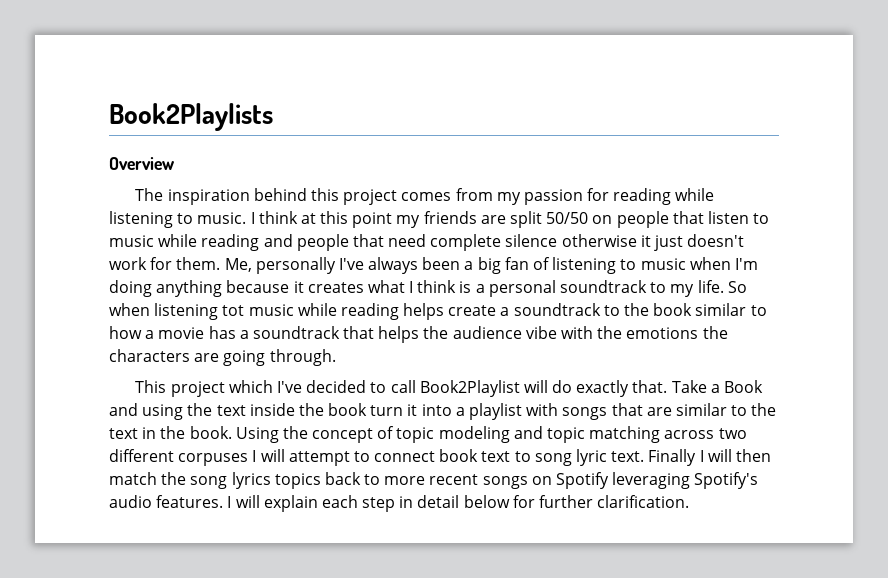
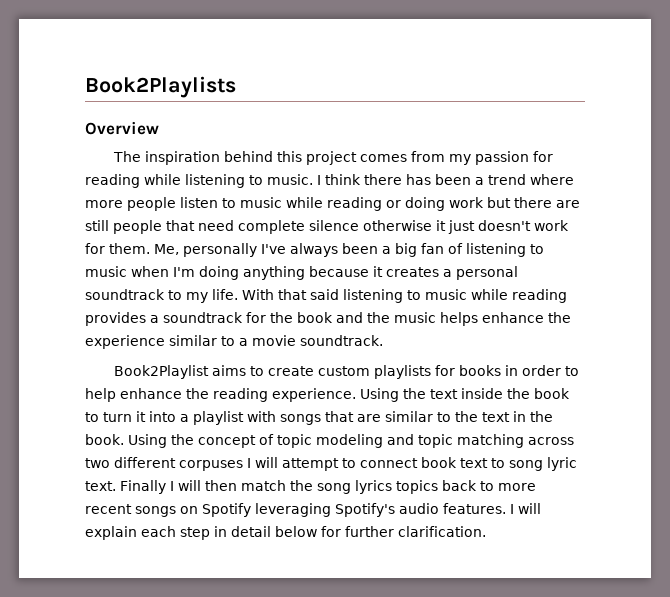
- I think at this point my friends are split 50/50 on people that listen to music while reading and people that need complete silence otherwise it just doesn't work for them.
+ I think there has been a trend where more people listen to music while reading or doing work but there are still people that need complete silence otherwise it just doesn't work for them.
- Me, personally I've always been a big fan of listening to music when I'm doing anything because it creates what I think is a personal soundtrack to my life.
+ Me, personally I've always been a big fan of listening to music when I'm doing anything because it creates a personal soundtrack to my life.
- So when listening tot music while reading helps create a soundtrack to the book similar to how a movie has a soundtrack that helps the audience vibe with the emotions the characters are going through.
- This project which I've decided to call Book2Playlist will do exactly that. Take a Book and using the text inside the book turn it into a playlist with songs that are similar to the text in the book.
+ With that said listening to music while reading provides a soundtrack for the book and the music helps enhance the experience similar to a movie soundtrack.
+ Book2Playlist aims to create custom playlists for books in order to help enhance the reading experience. Using the text inside the book to turn it into a playlist with songs that are similar to the text in the book.

